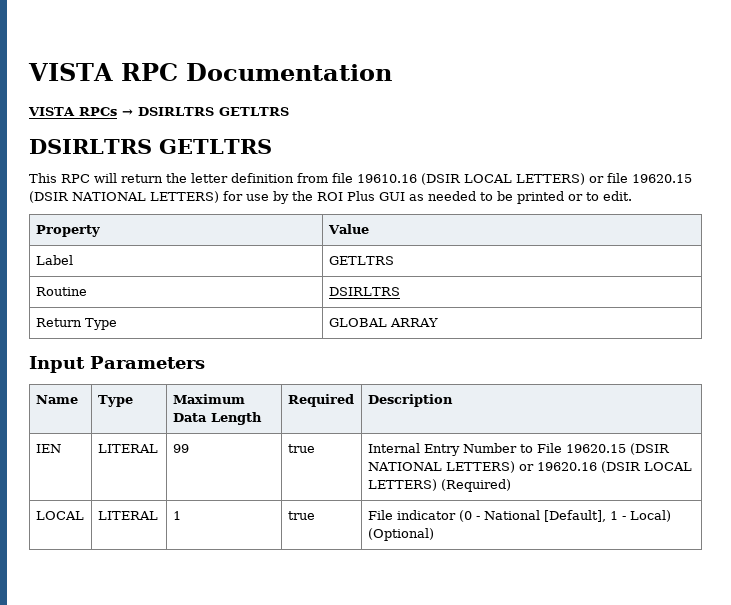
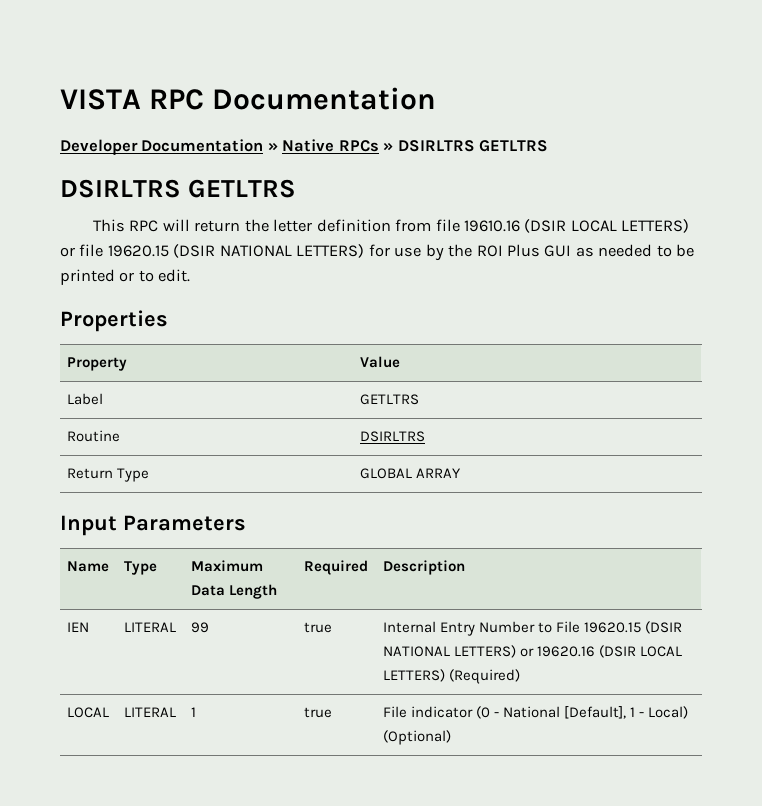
- VISTA RPCs → DSIRLTRS GETLTRS
+ Developer Documentation » Native RPCs » DSIRLTRS GETLTRS
+ Properties

